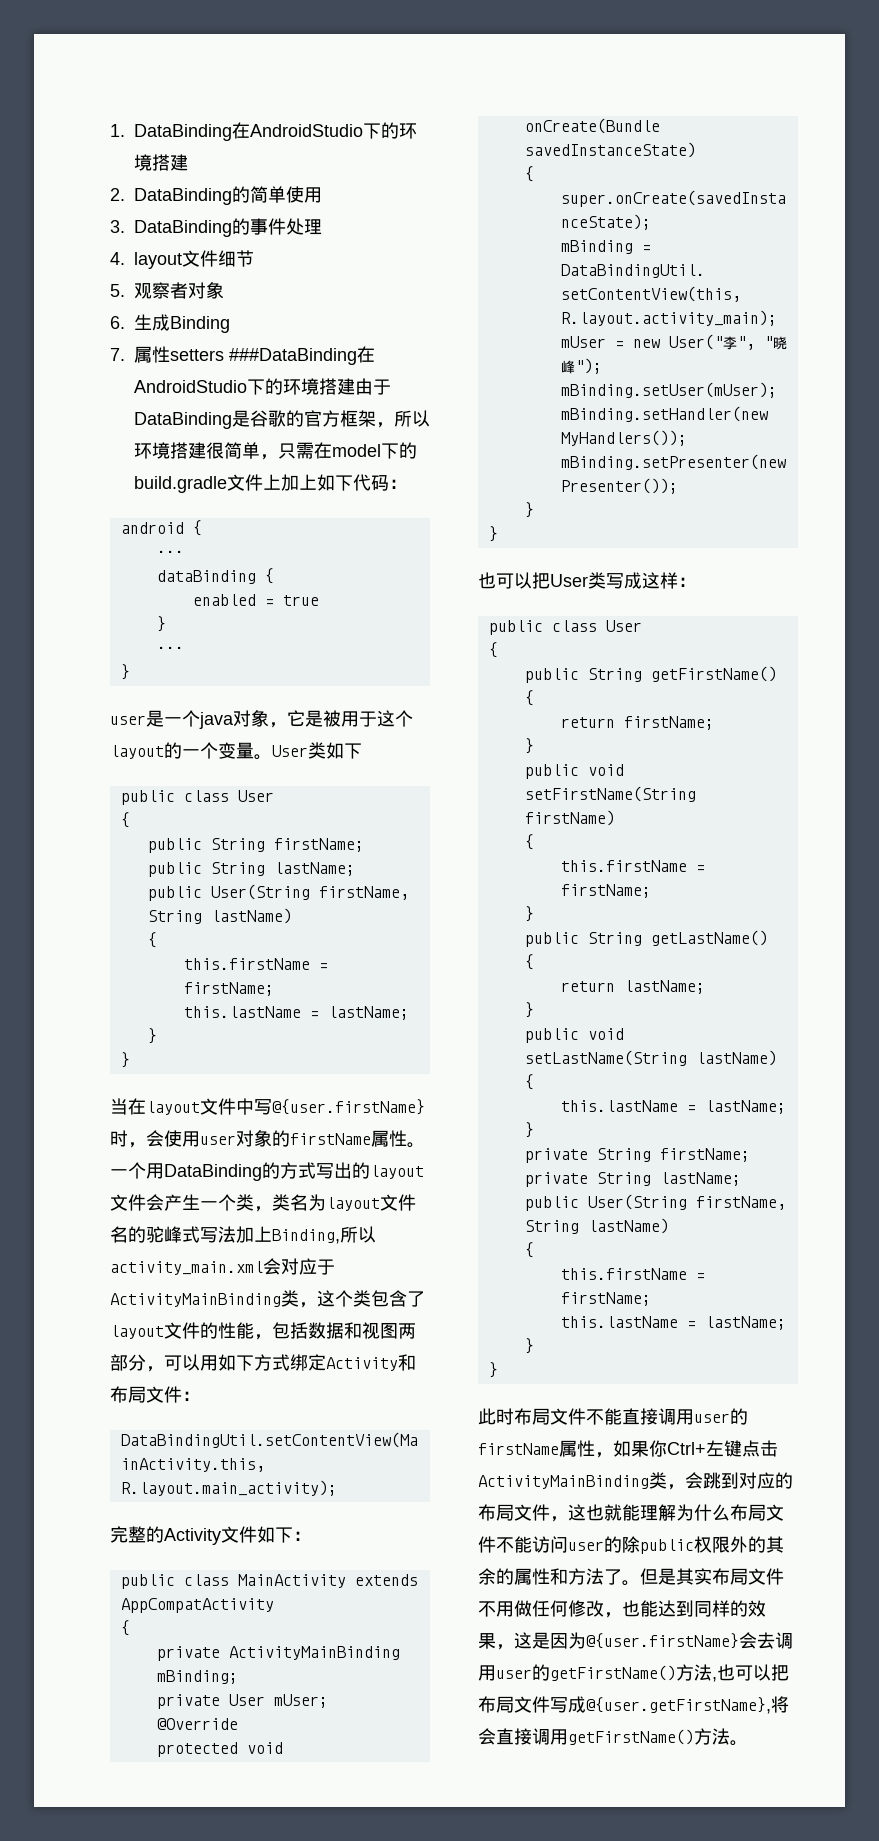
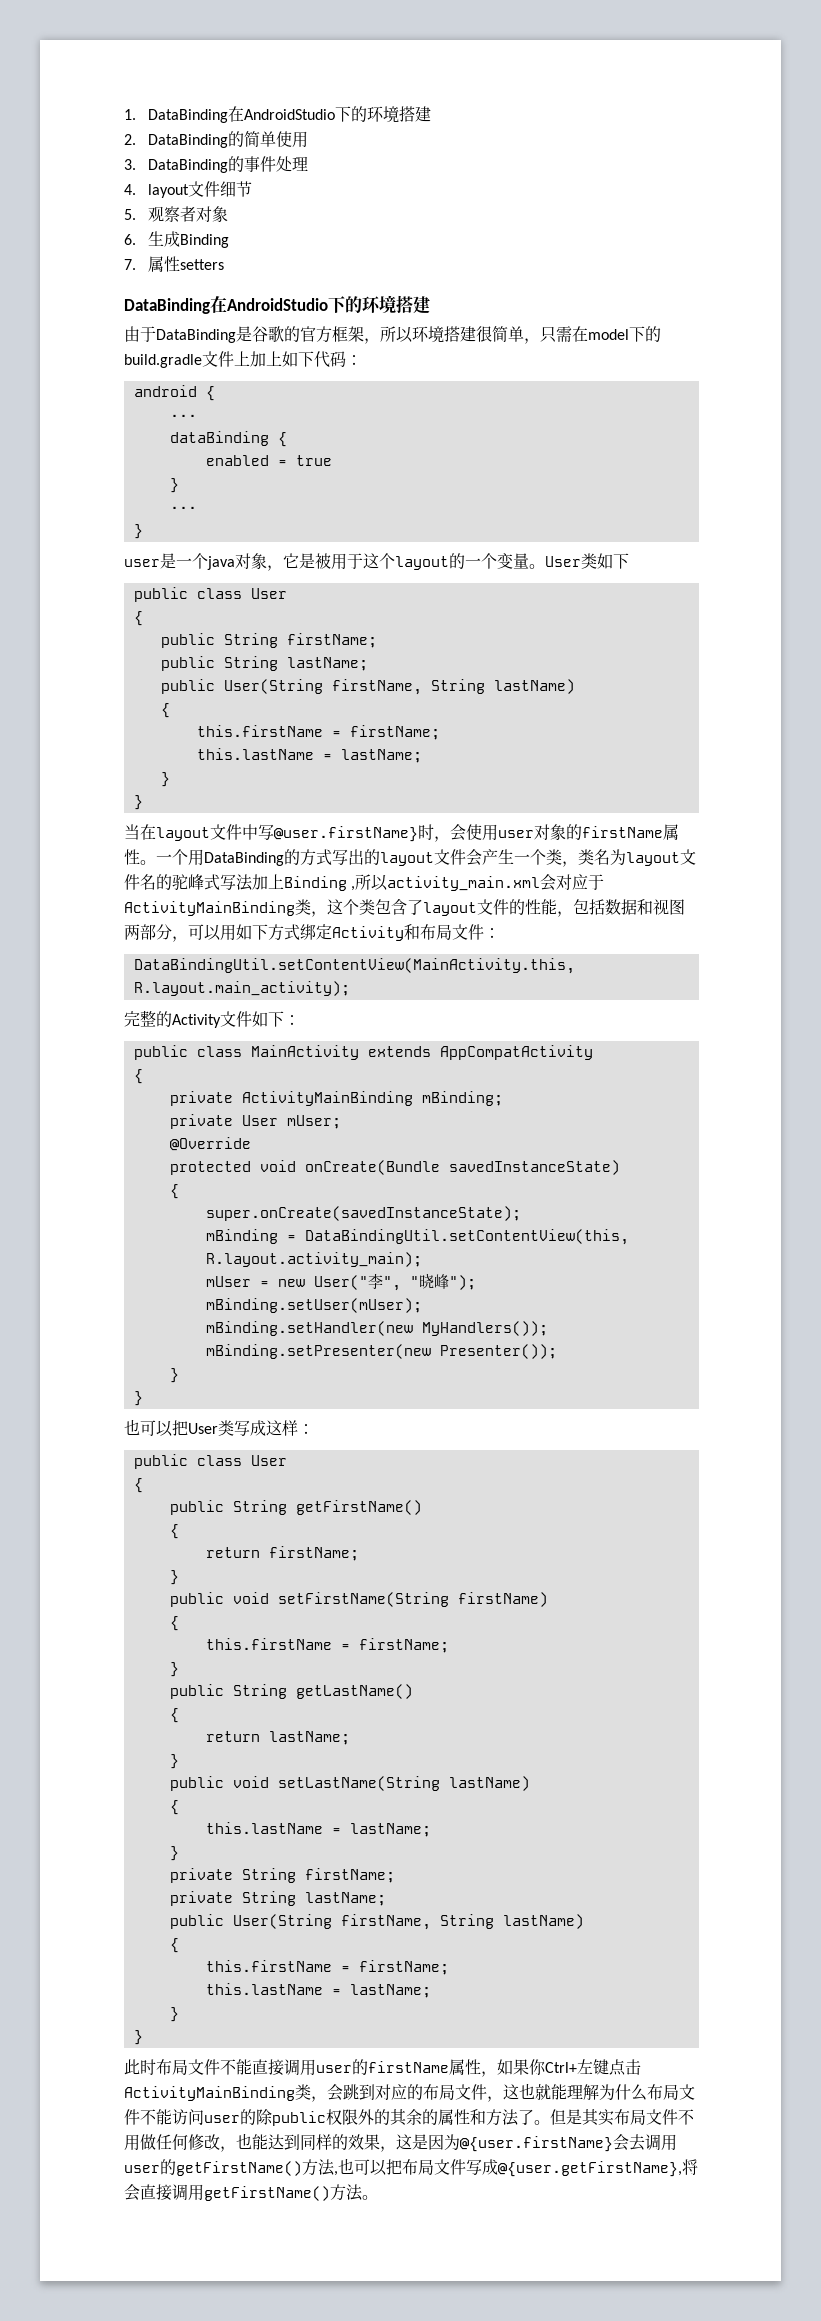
- 7.属性setters ###DataBinding在AndroidStudio下的环境搭建由于DataBinding是谷歌的官方框架，所以环境搭建很简单，只需在model下的build.gradle文件上加上如下代码：
+ 7.属性setters
+ DataBinding在AndroidStudio下的环境搭建
+ 由于DataBinding是谷歌的官方框架，所以环境搭建很简单，只需在model下的build.gradle文件上加上如下代码：
- 当在layout文件中写@{user.firstName}时，会使用user对象的firstName属性。
+ 当在layout文件中写@user.firstName}时，会使用user对象的firstName属性。
- 一个用DataBinding的方式写出的layout文件会产生一个类，类名为layout文件名的驼峰式写法加上Binding,所以activity_main.xml会对应于ActivityMainBinding类，这个类包含了layout文件的性能，包括数据和视图两部分，可以用如下方式绑定Activity和布局文件：
+ 一个用DataBinding的方式写出的layout文件会产生一个类，类名为layout文件名的驼峰式写法加上Binding ,所以activity_main.xml会对应于ActivityMainBinding类，这个类包含了layout文件的性能，包括数据和视图两部分，可以用如下方式绑定Activity和布局文件：

